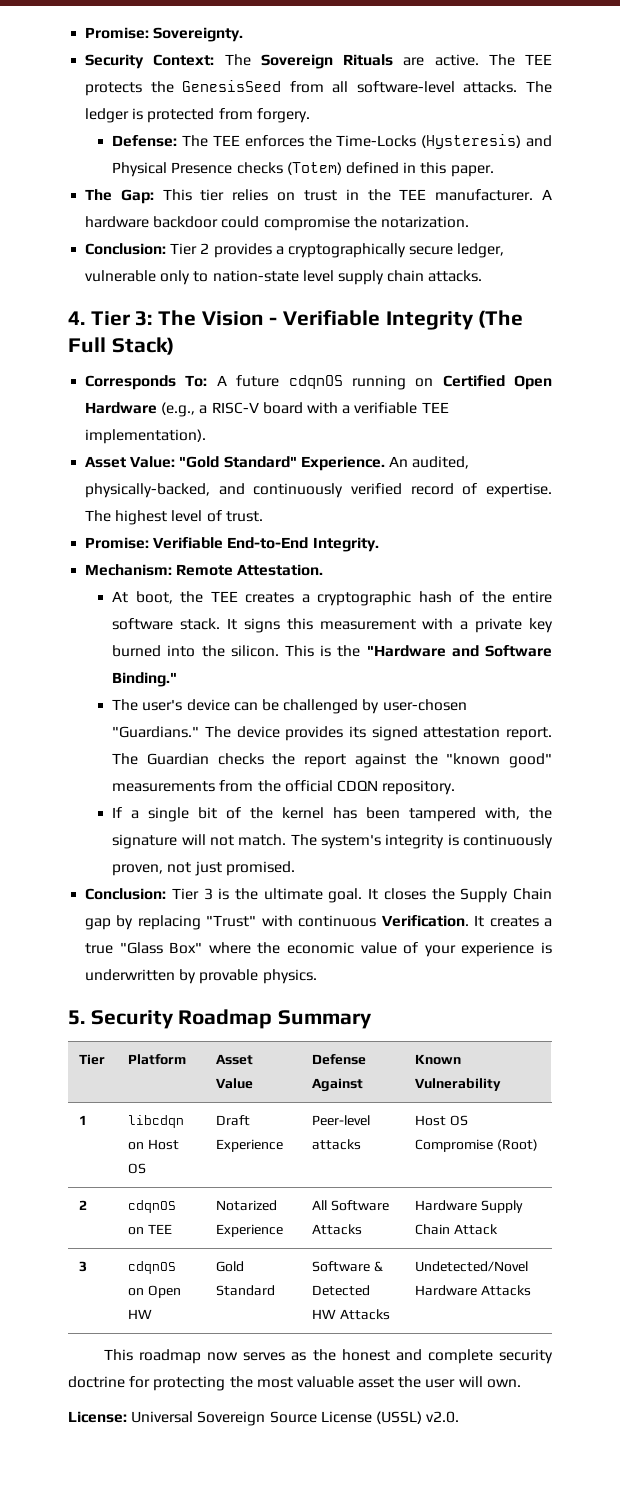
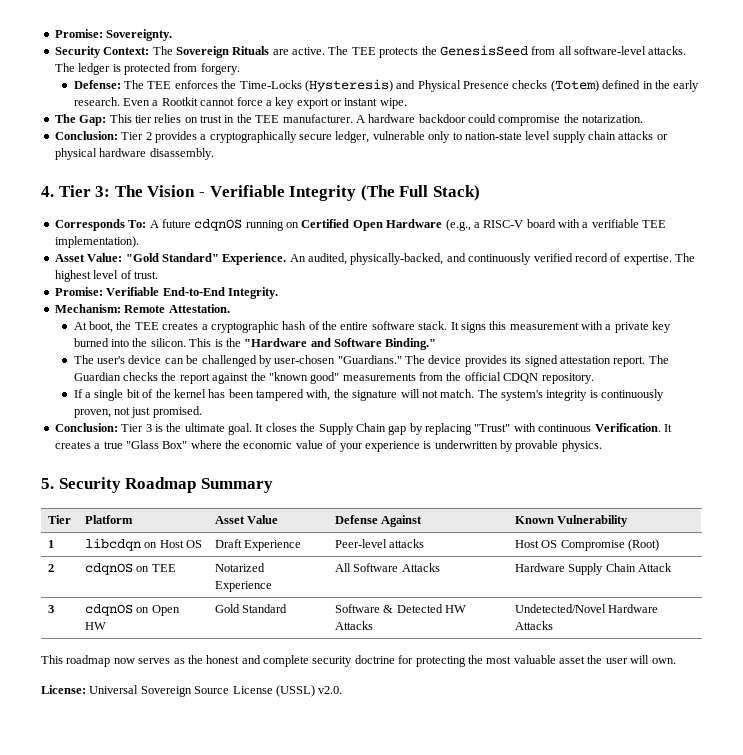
- Defense: The TEE enforces the Time-Locks (Hysteresis) and Physical Presence checks (Totem) defined in this paper.
+ Defense: The TEE enforces the Time-Locks (Hysteresis) and Physical Presence checks (Totem) defined in the early research. Even a Rootkit cannot force a key export or instant wipe.
- Conclusion: Tier 2 provides a cryptographically secure ledger, vulnerable only to nation-state level supply chain attacks.
+ Conclusion: Tier 2 provides a cryptographically secure ledger, vulnerable only to nation-state level supply chain attacks or physical hardware disassembly.

